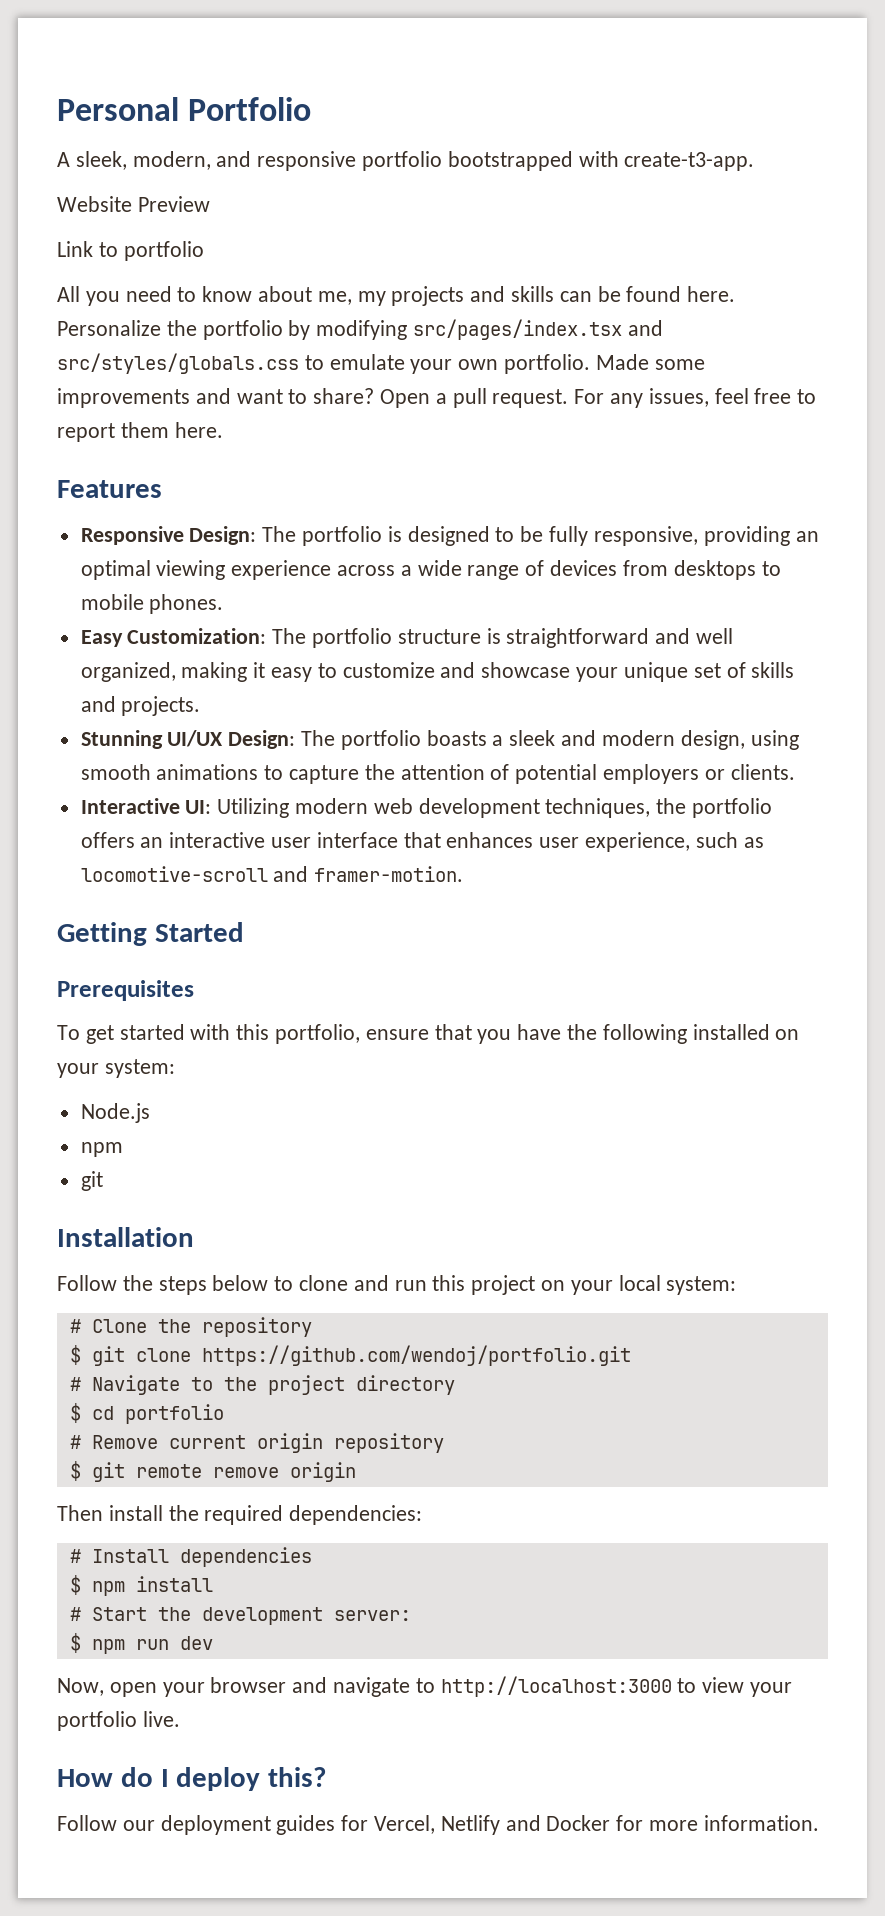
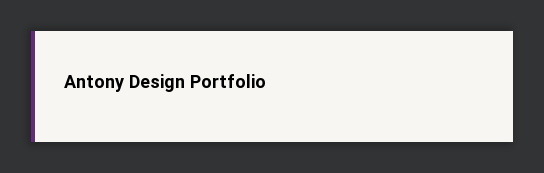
- Personal Portfolio
+ Antony Design Portfolio
- A sleek, modern, and responsive portfolio bootstrapped with create-t3-app.
- Website Preview
- Link to portfolio
- All you need to know about me, my projects and skills can be found here. Personalize the portfolio by modifying src/pages/index.tsx and src/styles/globals.css to emulate your own portfolio. Made some improvements and want to share? Open a pull request. For any issues, feel free to report them here.
- Features
- Responsive Design: The portfolio is designed to be fully responsive, providing an optimal viewing experience across a wide range of devices from desktops to mobile phones.
- Easy Customization: The portfolio structure is straightforward and well organized, making it easy to customize and showcase your unique set of skills and projects.
- Stunning UI/UX Design: The portfolio boasts a sleek and modern design, using smooth animations to capture the attention of potential employers or clients.
- Interactive UI: Utilizing modern web development techniques, the portfolio offers an interactive user interface that enhances user experience, such as locomotive-scroll and framer-motion.
- Getting Started
- Prerequisites
- To get started with this portfolio, ensure that you have the following installed on your system:
- Node.js
- npm
- git
- Installation
- Follow the steps below to clone and run this project on your local system:
- # Clone the repository
- $ git clone https://github.com/wendoj/portfolio.git
- # Navigate to the project directory
- $ cd portfolio
- # Remove current origin repository
- $ git remote remove origin
- Then install the required dependencies:
- # Install dependencies
- $ npm install
- # Start the development server:
- $ npm run dev
- Now, open your browser and navigate to http://localhost:3000 to view your portfolio live.
- How do I deploy this?
- Follow our deployment guides for Vercel, Netlify and Docker for more information.

